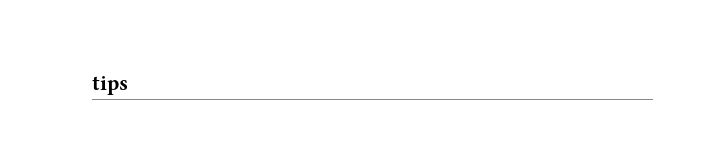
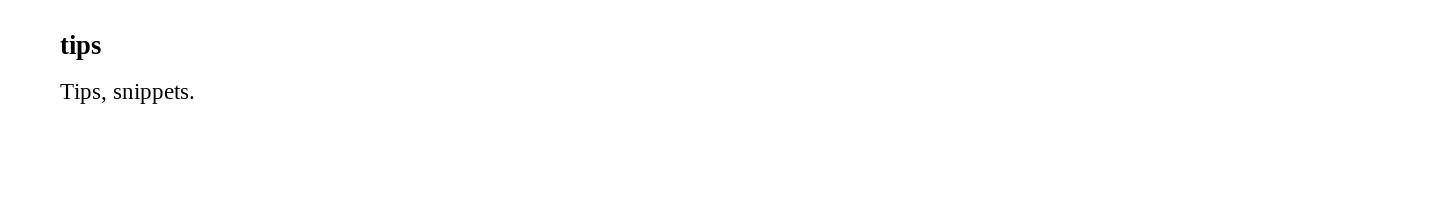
+ Tips, snippets.

